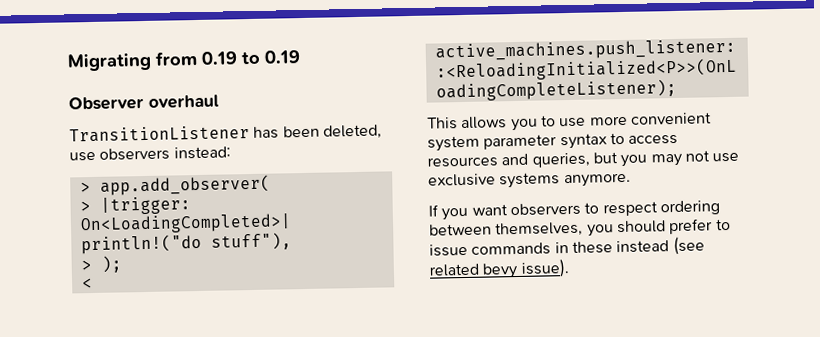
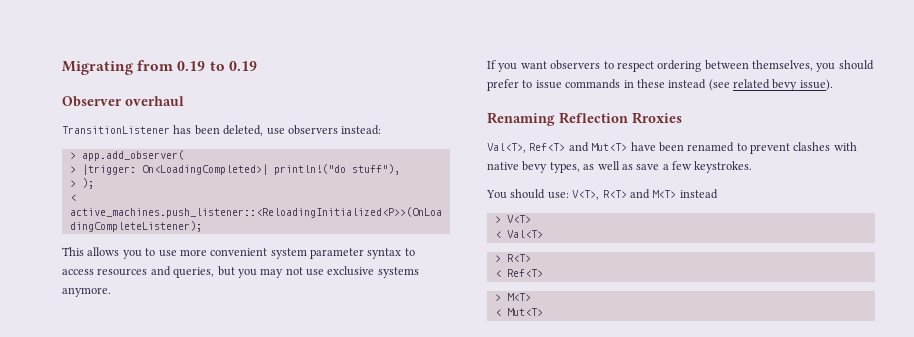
+ Renaming Reflection Rroxies
+ Val<T>, Ref<T> and Mut<T> have been renamed to prevent clashes with native bevy types, as well as save a few keystrokes.
+ You should use: V<T>, R<T> and M<T> instead
+ > V<T>
+ < Val<T>
+ > R<T>
+ < Ref<T>
+ > M<T>
+ < Mut<T>

